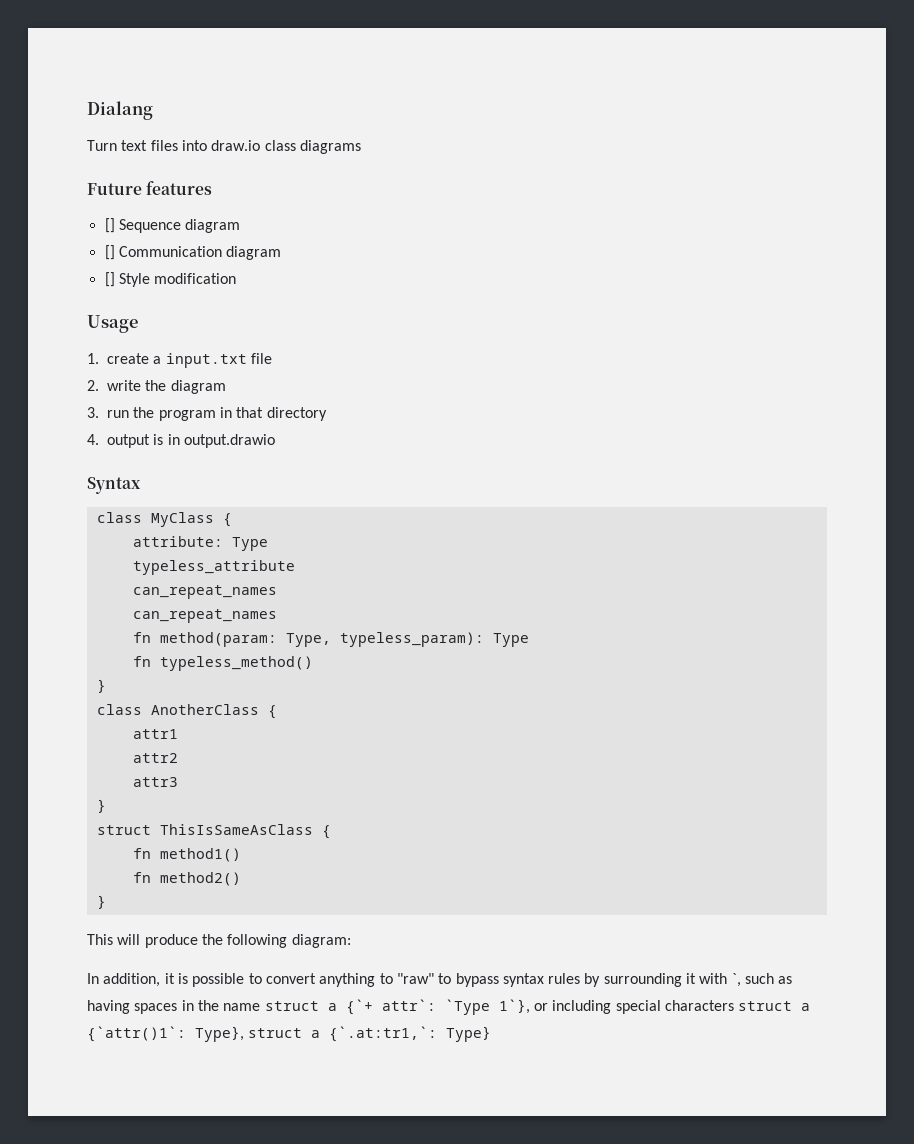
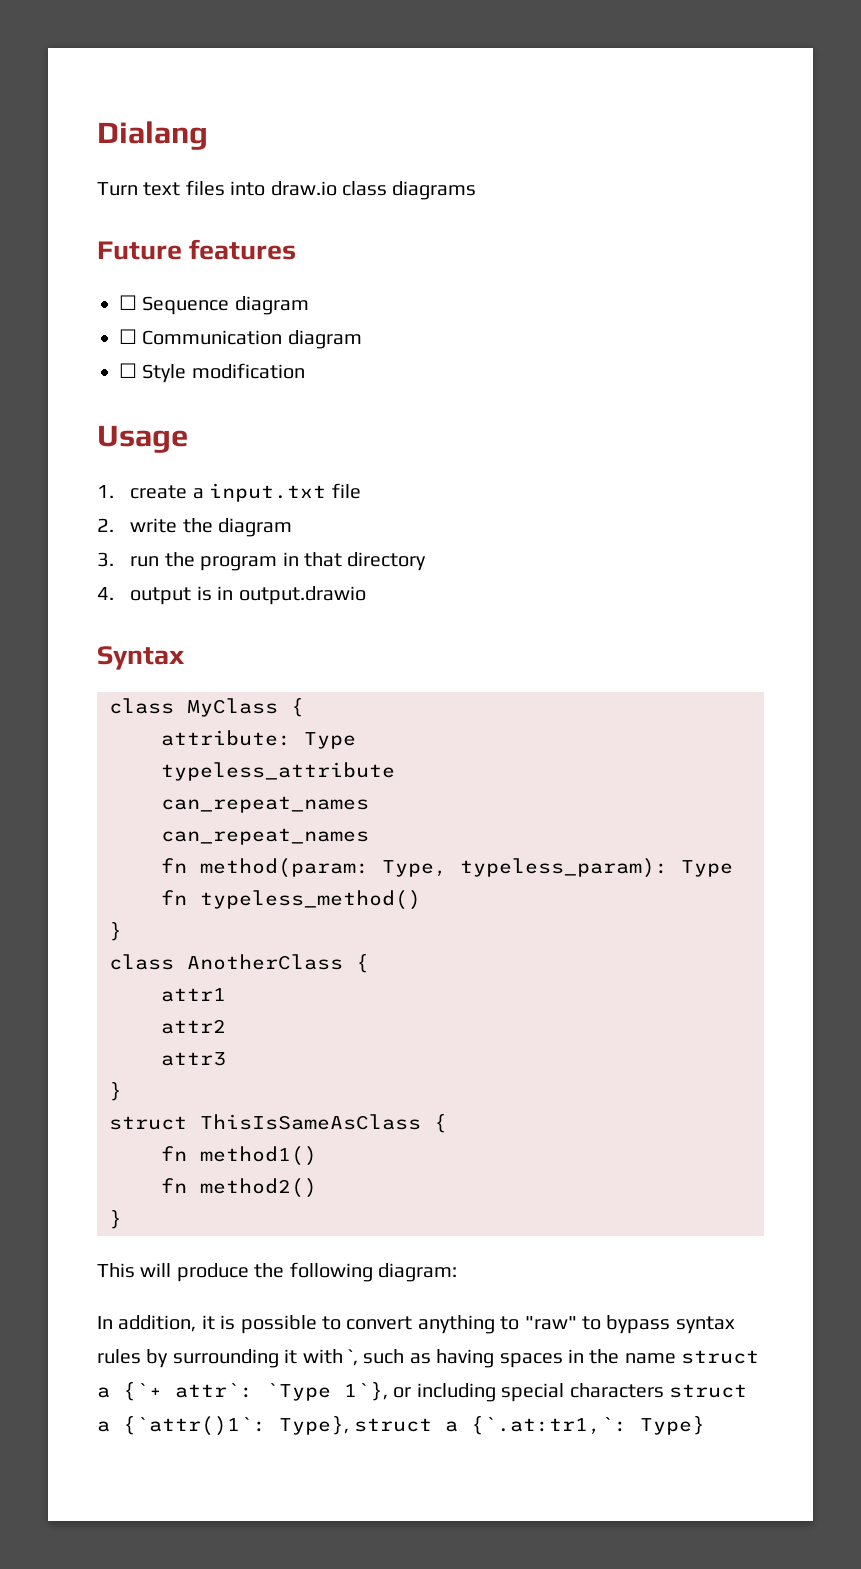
- [] Sequence diagram
+ ☐ Sequence diagram
- [] Communication diagram
+ ☐ Communication diagram
- [] Style modification
+ ☐ Style modification

